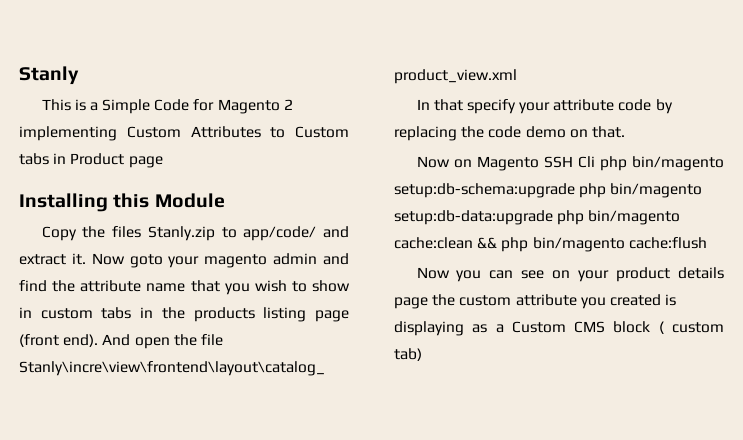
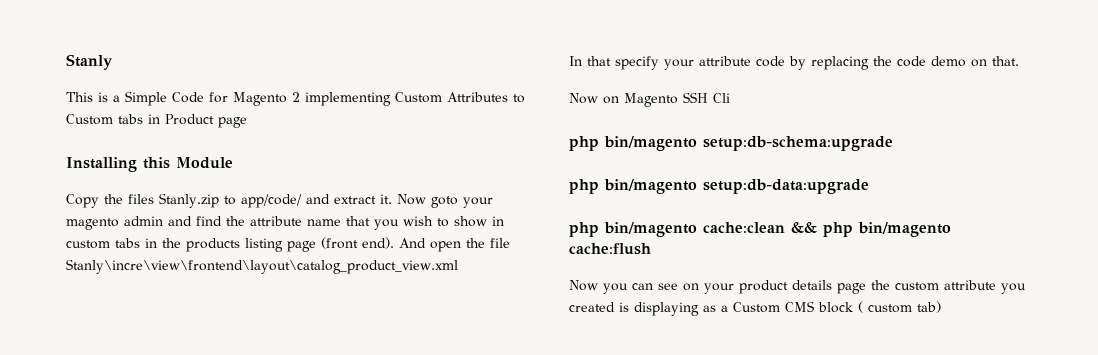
- Now on Magento SSH Cli php bin/magento setup:db-schema:upgrade php bin/magento setup:db-data:upgrade php bin/magento cache:clean && php bin/magento cache:flush
+ Now on Magento SSH Cli
+ php bin/magento setup:db-schema:upgrade
+ php bin/magento setup:db-data:upgrade
+ php bin/magento cache:clean && php bin/magento cache:flush

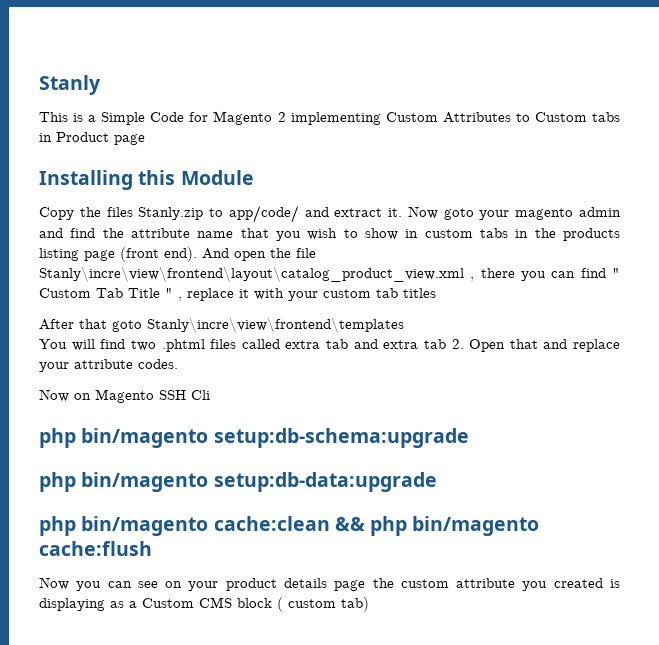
- And open the file Stanly\incre\view\frontend\layout\catalog_product_view.xml
- In that specify your attribute code by replacing the code demo on that.
+ And open the file Stanly\incre\view\frontend\layout\catalog_product_view.xml , there you can find " Custom Tab Title " , replace it with your custom tab titles
+ After that goto Stanly\incre\view\frontend\templates
+ You will find two .phtml files called extra tab and extra tab 2. Open that and replace your attribute codes.

